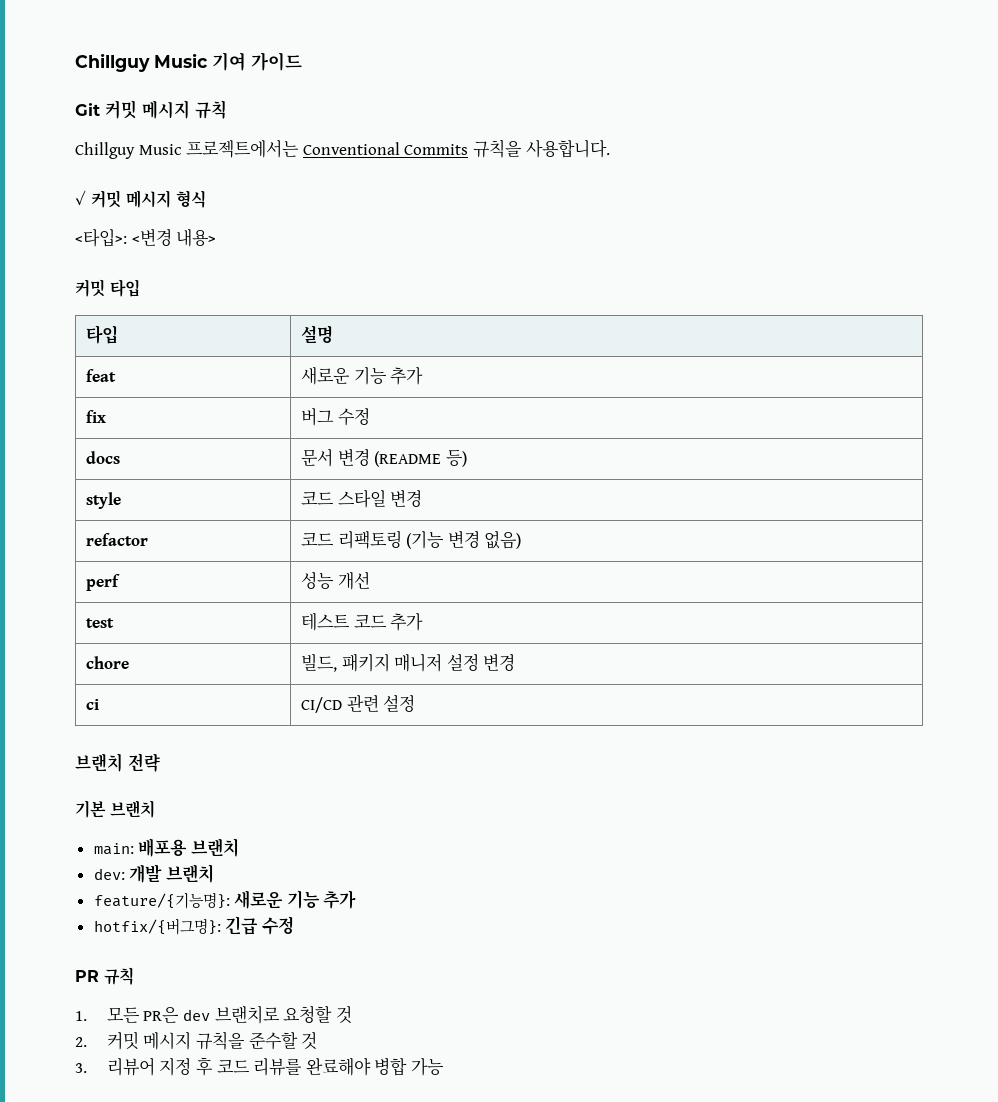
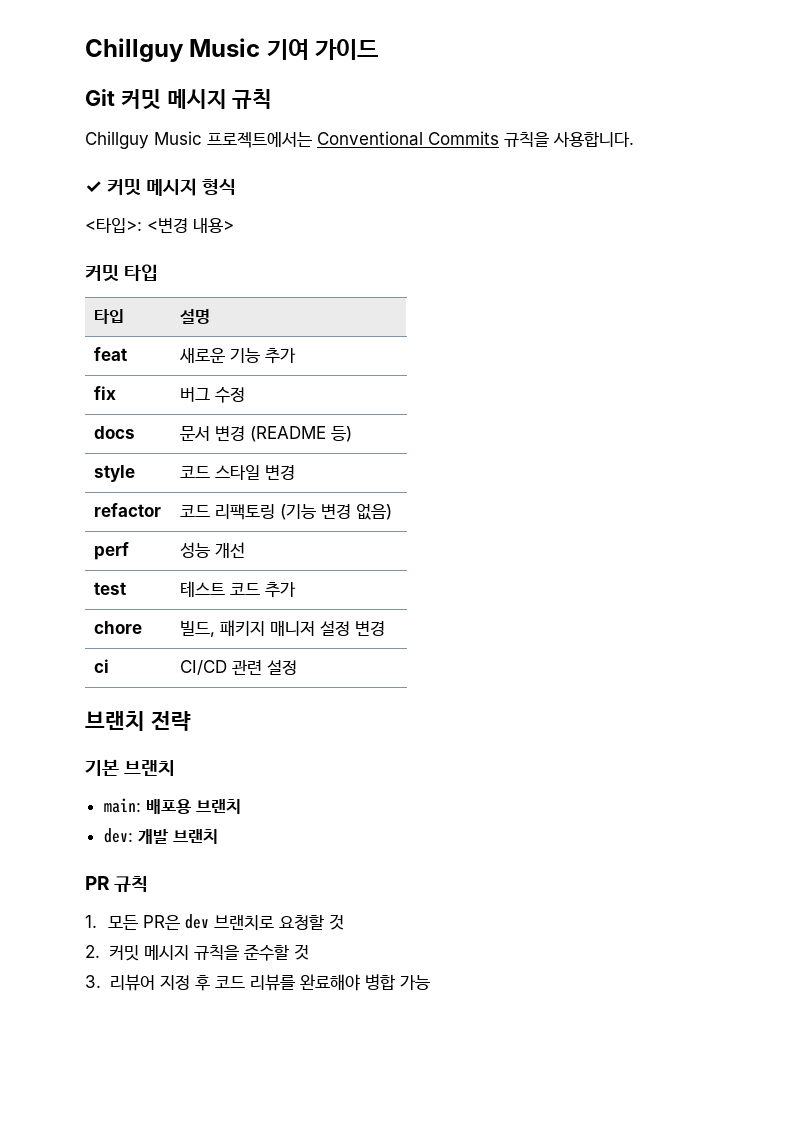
- feature/{기능명}: 새로운 기능 추가
- hotfix/{버그명}: 긴급 수정

